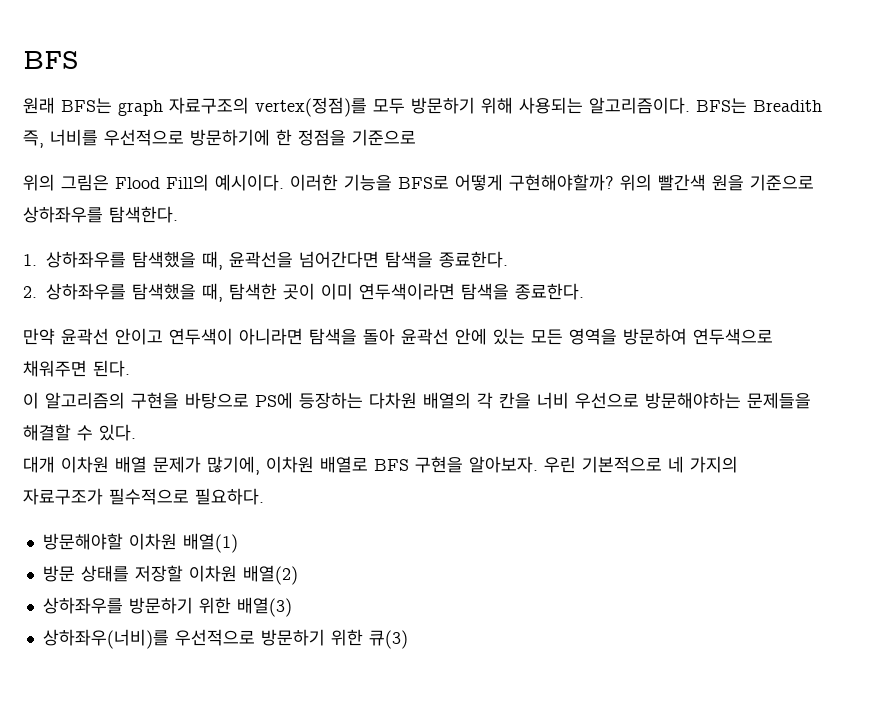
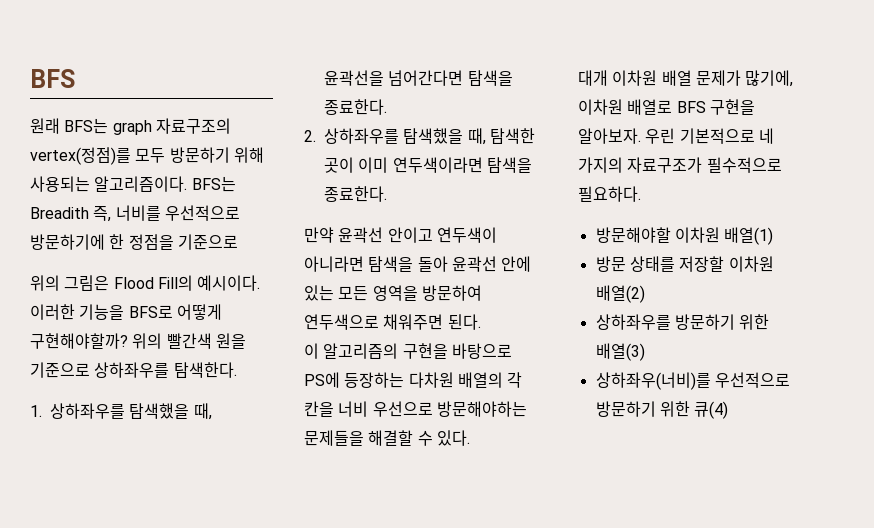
- 상하좌우(너비)를 우선적으로 방문하기 위한 큐(3)
+ 상하좌우(너비)를 우선적으로 방문하기 위한 큐(4)

